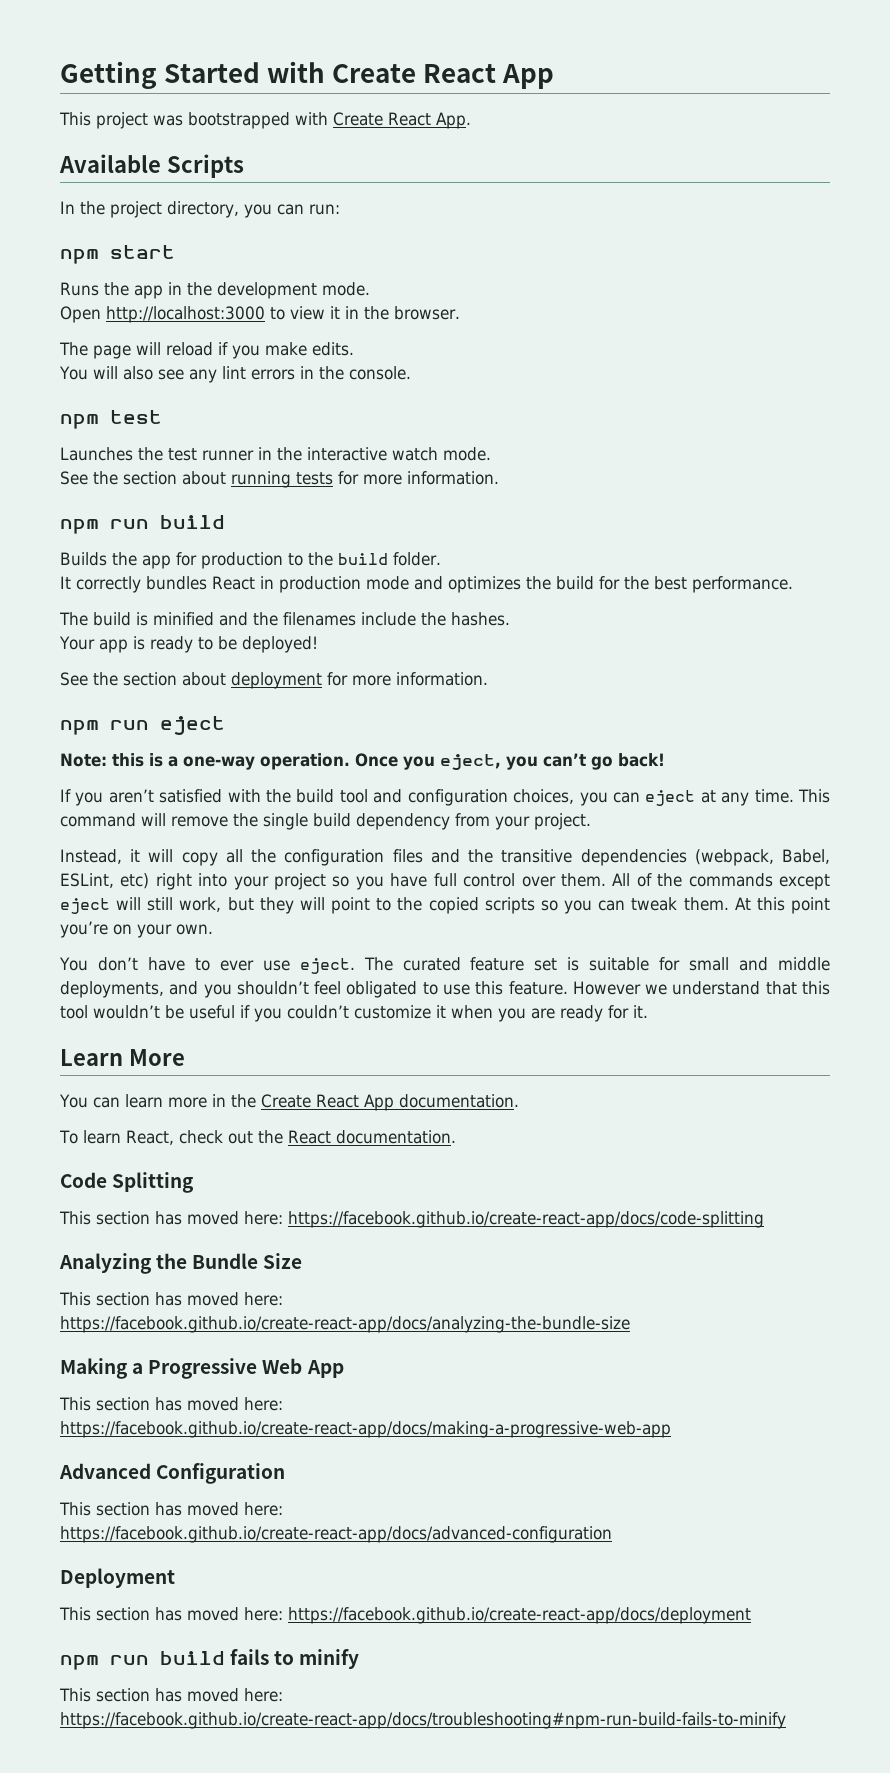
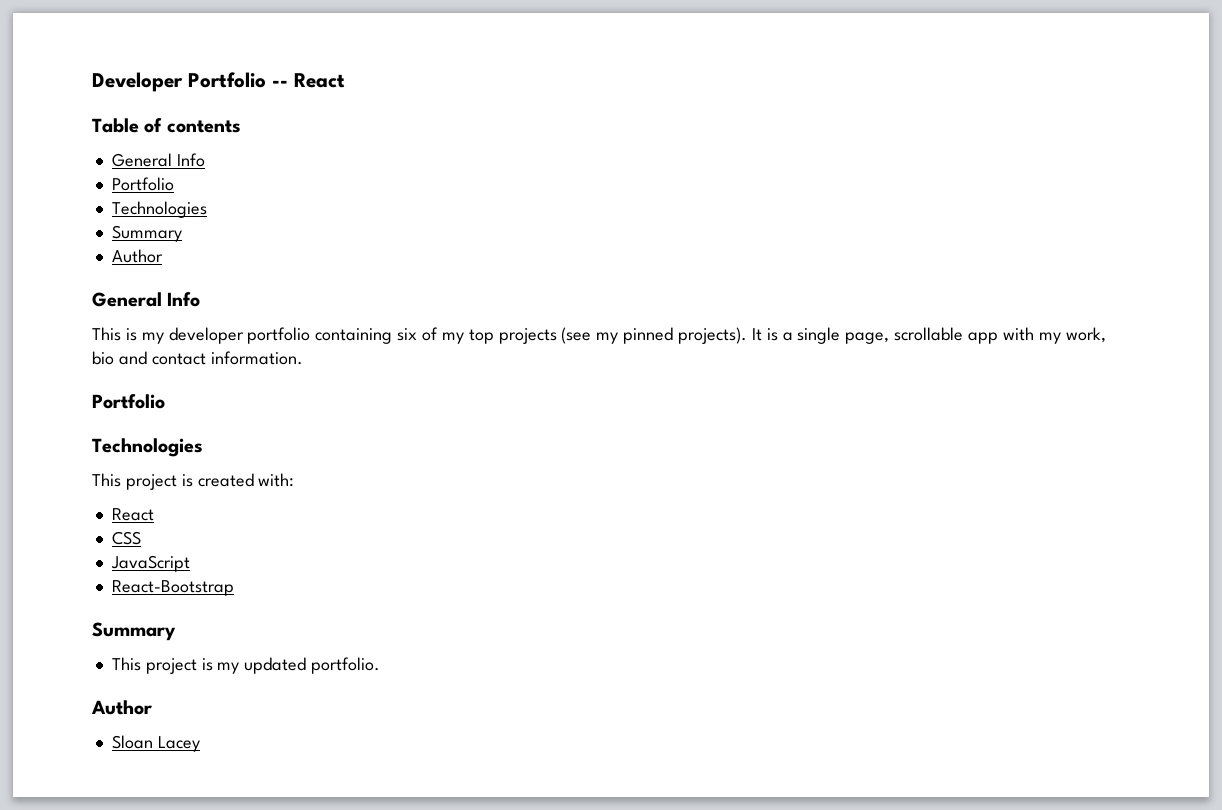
- Getting Started with Create React App
- This project was bootstrapped with Create React App.
- Available Scripts
- In the project directory, you can run:
- npm start
- Runs the app in the development mode.
- Open http://localhost:3000 to view it in the browser.
- The page will reload if you make edits.
- You will also see any lint errors in the console.
- npm test
- Launches the test runner in the interactive watch mode.
- See the section about running tests for more information.
- npm run build
- Builds the app for production to the build folder.
- It correctly bundles React in production mode and optimizes the build for the best performance.
- The build is minified and the filenames include the hashes.
- Your app is ready to be deployed!
- See the section about deployment for more information.
- npm run eject
- Note: this is a one-way operation. Once you eject, you can’t go back!
- If you aren’t satisfied with the build tool and configuration choices, you can eject at any time. This command will remove the single build dependency from your project.
- Instead, it will copy all the configuration files and the transitive dependencies (webpack, Babel, ESLint, etc) right into your project so you have full control over them. All of the commands except eject will still work, but they will point to the copied scripts so you can tweak them. At this point you’re on your own.
- You don’t have to ever use eject. The curated feature set is suitable for small and middle deployments, and you shouldn’t feel obligated to use this feature. However we understand that this tool wouldn’t be useful if you couldn’t customize it when you are ready for it.
- Learn More
- You can learn more in the Create React App documentation.
- To learn React, check out the React documentation.
- Code Splitting
- This section has moved here: https://facebook.github.io/create-react-app/docs/code-splitting
- Analyzing the Bundle Size
- This section has moved here: https://facebook.github.io/create-react-app/docs/analyzing-the-bundle-size
- Making a Progressive Web App
- This section has moved here: https://facebook.github.io/create-react-app/docs/making-a-progressive-web-app
- Advanced Configuration
- This section has moved here: https://facebook.github.io/create-react-app/docs/advanced-configuration
- Deployment
- This section has moved here: https://facebook.github.io/create-react-app/docs/deployment
- npm run build fails to minify
- This section has moved here: https://facebook.github.io/create-react-app/docs/troubleshooting#npm-run-build-fails-to-minify
+ Developer Portfolio -- React
+ Table of contents
+ General Info
+ Portfolio
+ Technologies
+ Summary
+ Author
+ General Info
+ This is my developer portfolio containing six of my top projects (see my pinned projects). It is a single page, scrollable app with my work, bio and contact information.
+ Portfolio
+ Technologies
+ This project is created with:
+ React
+ CSS
+ JavaScript
+ React-Bootstrap
+ Summary
+ This project is my updated portfolio.
+ Author
+ Sloan Lacey

